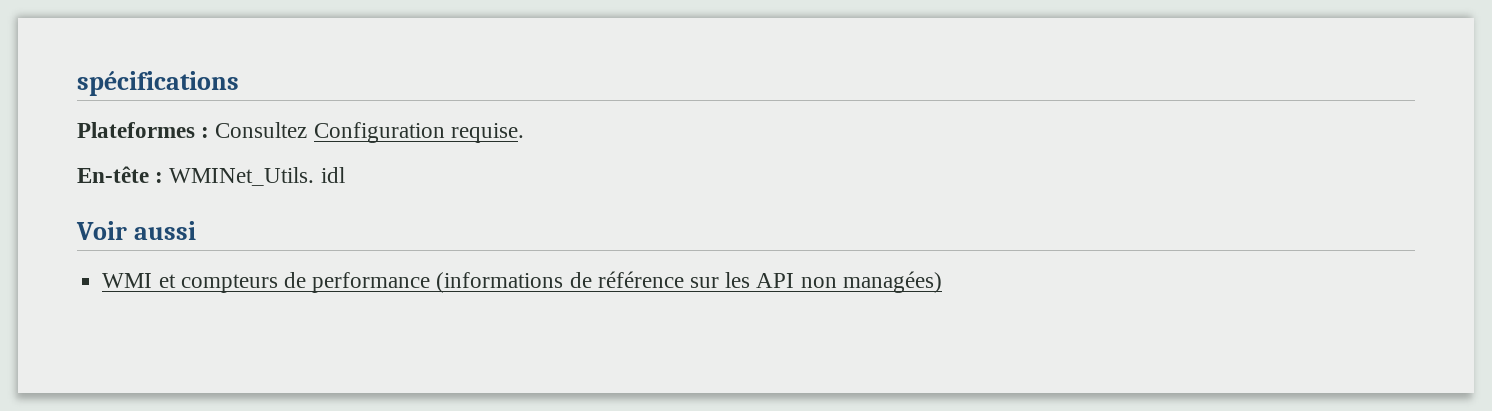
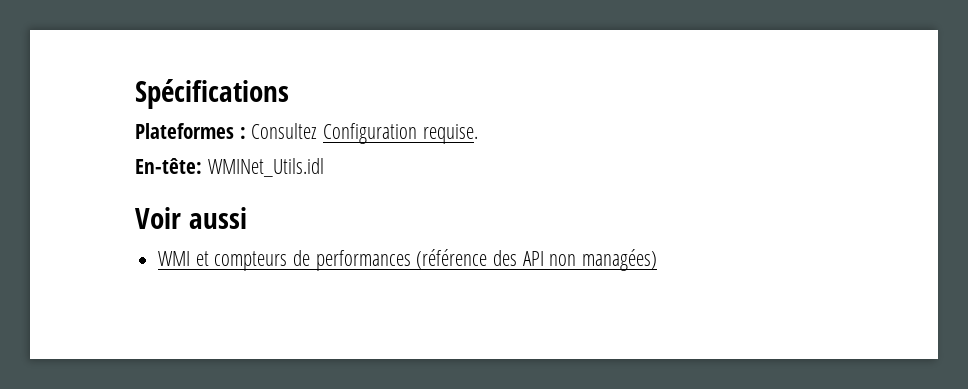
- spécifications
+ Spécifications
- En-tête : WMINet_Utils. idl
+ En-tête: WMINet_Utils.idl
- WMI et compteurs de performance (informations de référence sur les API non managées)
+ WMI et compteurs de performances (référence des API non managées)

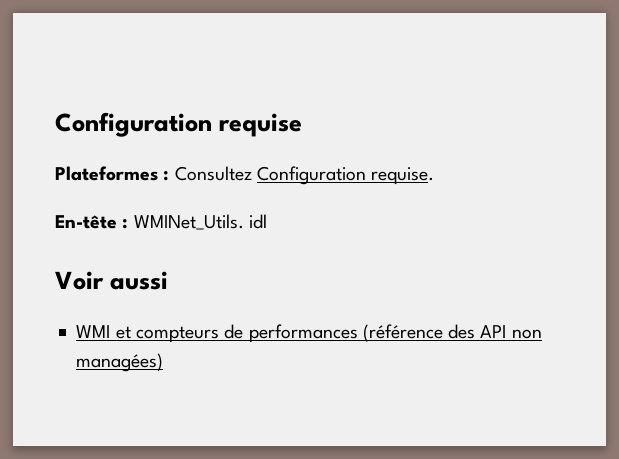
- Spécifications
+ Configuration requise
- En-tête: WMINet_Utils.idl
+ En-tête : WMINet_Utils. idl

